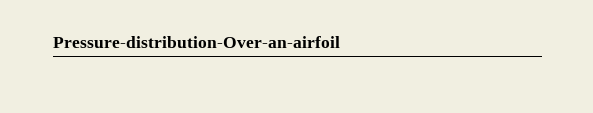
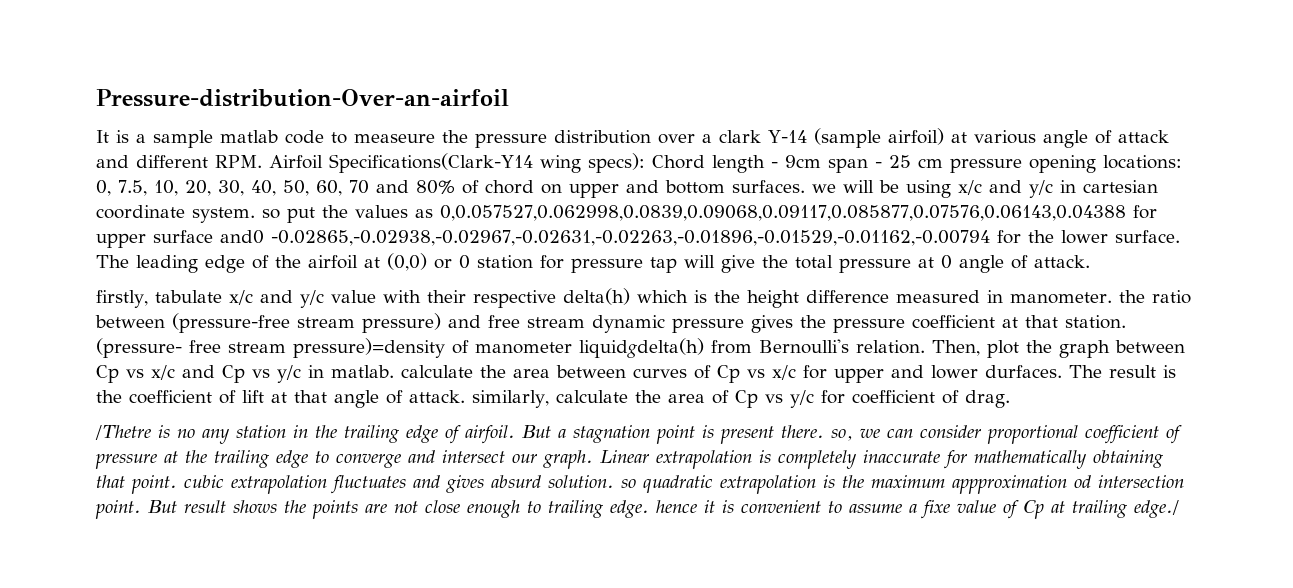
+ It is a sample matlab code to measeure the pressure distribution over a clark Y-14 (sample airfoil) at various angle of attack and different RPM. Airfoil Specifications(Clark-Y14 wing specs): Chord length - 9cm span - 25 cm pressure opening locations: 0, 7.5, 10, 20, 30, 40, 50, 60, 70 and 80% of chord on upper and bottom surfaces. we will be using x/c and y/c in cartesian coordinate system. so put the values as 0,0.057527,0.062998,0.0839,0.09068,0.09117,0.085877,0.07576,0.06143,0.04388 for upper surface and0 -0.02865,-0.02938,-0.02967,-0.02631,-0.02263,-0.01896,-0.01529,-0.01162,-0.00794 for the lower surface. The leading edge of the airfoil at (0,0) or 0 station for pressure tap will give the total pressure at 0 angle of attack.
+ firstly, tabulate x/c and y/c value with their respective delta(h) which is the height difference measured in manometer. the ratio between (pressure-free stream pressure) and free stream dynamic pressure gives the pressure coefficient at that station. (pressure- free stream pressure)=density of manometer liquidgdelta(h) from Bernoulli's relation. Then, plot the graph between Cp vs x/c and Cp vs y/c in matlab. calculate the area between curves of Cp vs x/c for upper and lower durfaces. The result is the coefficient of lift at that angle of attack. similarly, calculate the area of Cp vs y/c for coefficient of drag.
+ /Thetre is no any station in the trailing edge of airfoil. But a stagnation point is present there. so, we can consider proportional coefficient of pressure at the trailing edge to converge and intersect our graph. Linear extrapolation is completely inaccurate for mathematically obtaining that point. cubic extrapolation fluctuates and gives absurd solution. so quadratic extrapolation is the maximum appproximation od intersection point. But result shows the points are not close enough to trailing edge. hence it is convenient to assume a fixe value of Cp at trailing edge./

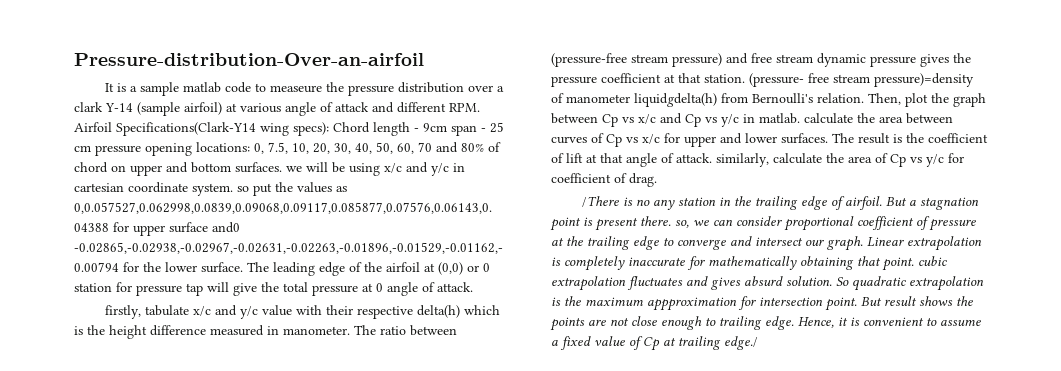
- firstly, tabulate x/c and y/c value with their respective delta(h) which is the height difference measured in manometer. the ratio between (pressure-free stream pressure) and free stream dynamic pressure gives the pressure coefficient at that station.
+ firstly, tabulate x/c and y/c value with their respective delta(h) which is the height difference measured in manometer. The ratio between (pressure-free stream pressure) and free stream dynamic pressure gives the pressure coefficient at that station.
- Then, plot the graph between Cp vs x/c and Cp vs y/c in matlab. calculate the area between curves of Cp vs x/c for upper and lower durfaces.
+ Then, plot the graph between Cp vs x/c and Cp vs y/c in matlab. calculate the area between curves of Cp vs x/c for upper and lower surfaces.
- /Thetre is no any station in the trailing edge of airfoil.
+ /There is no any station in the trailing edge of airfoil.
- Linear extrapolation is completely inaccurate for mathematically obtaining that point. cubic extrapolation fluctuates and gives absurd solution. so quadratic extrapolation is the maximum appproximation od intersection point.
+ Linear extrapolation is completely inaccurate for mathematically obtaining that point. cubic extrapolation fluctuates and gives absurd solution. So quadratic extrapolation is the maximum appproximation for intersection point.
- But result shows the points are not close enough to trailing edge. hence it is convenient to assume a fixe value of Cp at trailing edge./
+ But result shows the points are not close enough to trailing edge. Hence, it is convenient to assume a fixed value of Cp at trailing edge./

